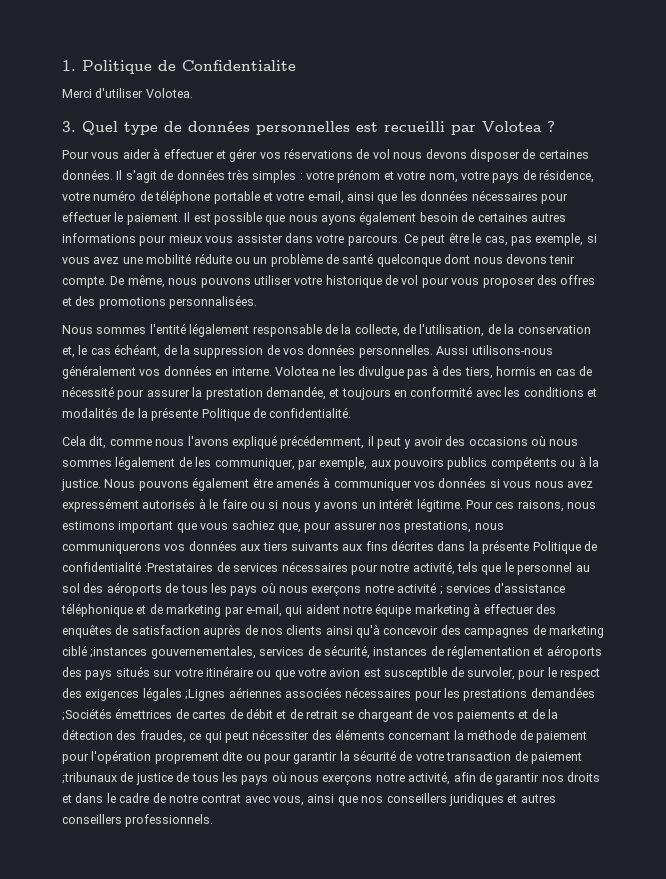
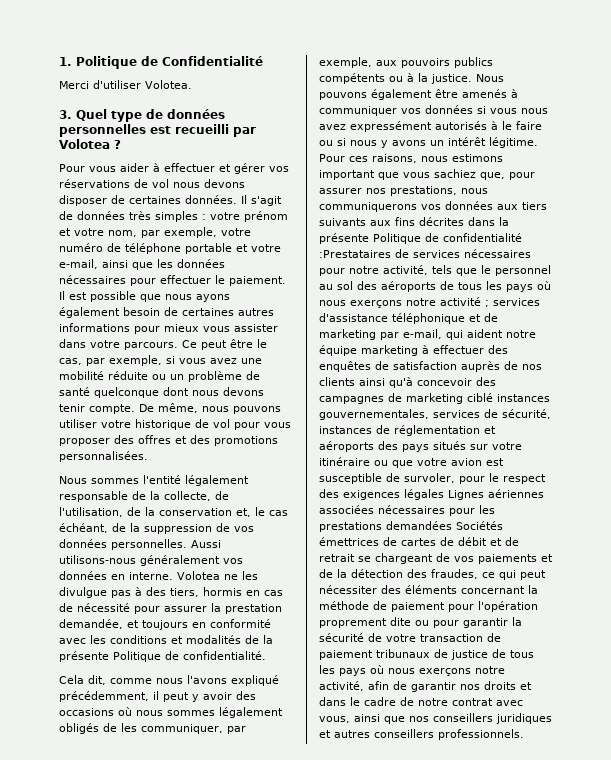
- 1. Politique de Confidentialite
+ 1. Politique de Confidentialité
- Il s'agit de données très simples : votre prénom et votre nom, votre pays de résidence, votre numéro de téléphone portable et votre e-mail, ainsi que les données nécessaires pour effectuer le paiement.
+ Il s'agit de données très simples : votre prénom et votre nom, par exemple, votre numéro de téléphone portable et votre e-mail, ainsi que les données nécessaires pour effectuer le paiement.
- Ce peut être le cas, pas exemple, si vous avez une mobilité réduite ou un problème de santé quelconque dont nous devons tenir compte.
+ Ce peut être le cas, par exemple, si vous avez une mobilité réduite ou un problème de santé quelconque dont nous devons tenir compte.
- Cela dit, comme nous l'avons expliqué précédemment, il peut y avoir des occasions où nous sommes légalement de les communiquer, par exemple, aux pouvoirs publics compétents ou à la justice.
+ Cela dit, comme nous l'avons expliqué précédemment, il peut y avoir des occasions où nous sommes légalement obligés de les communiquer, par exemple, aux pouvoirs publics compétents ou à la justice.
- services d'assistance téléphonique et de marketing par e-mail, qui aident notre équipe marketing à effectuer des enquêtes de satisfaction auprès de nos clients ainsi qu'à concevoir des campagnes de marketing ciblé ;instances gouvernementales, services de sécurité, instances de réglementation et aéroports des pays situés sur votre itinéraire ou que votre avion est susceptible de survoler, pour le respect des exigences légales ;Lignes aériennes associées nécessaires pour les prestations demandées ;Sociétés émettrices de cartes de débit et de retrait se chargeant de vos paiements et de la détection des fraudes, ce qui peut nécessiter des éléments concernant la méthode de paiement pour l'opération proprement dite ou pour garantir la sécurité de votre transaction de paiement ;tribunaux de justice de tous les pays où nous exerçons notre activité, afin de garantir nos droits et dans le cadre de notre contrat avec vous, ainsi que nos conseillers juridiques et autres conseillers professionnels.
+ services d'assistance téléphonique et de marketing par e-mail, qui aident notre équipe marketing à effectuer des enquêtes de satisfaction auprès de nos clients ainsi qu'à concevoir des campagnes de marketing ciblé instances gouvernementales, services de sécurité, instances de réglementation et aéroports des pays situés sur votre itinéraire ou que votre avion est susceptible de survoler, pour le respect des exigences légales Lignes aériennes associées nécessaires pour les prestations demandées Sociétés émettrices de cartes de débit et de retrait se chargeant de vos paiements et de la détection des fraudes, ce qui peut nécessiter des éléments concernant la méthode de paiement pour l'opération proprement dite ou pour garantir la sécurité de votre transaction de paiement tribunaux de justice de tous les pays où nous exerçons notre activité, afin de garantir nos droits et dans le cadre de notre contrat avec vous, ainsi que nos conseillers juridiques et autres conseillers professionnels.

